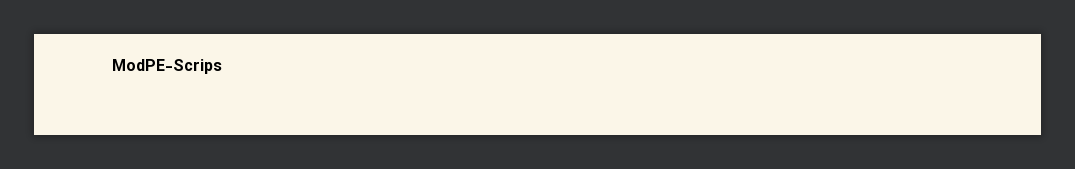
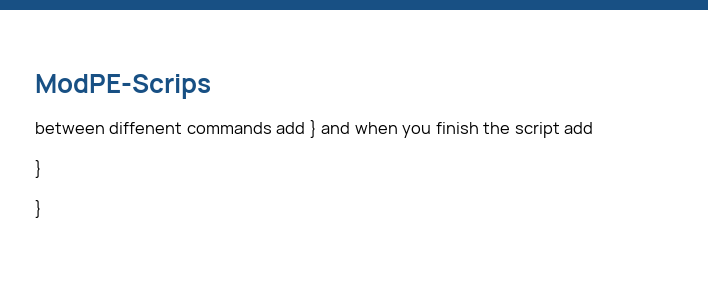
+ between diffenent commands add } and when you finish the script add
+ }
+ }

